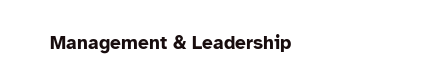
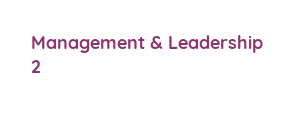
- Management & Leadership
+ Management & Leadership 2

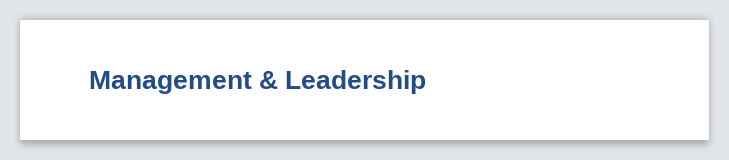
- Management & Leadership 2
+ Management & Leadership

